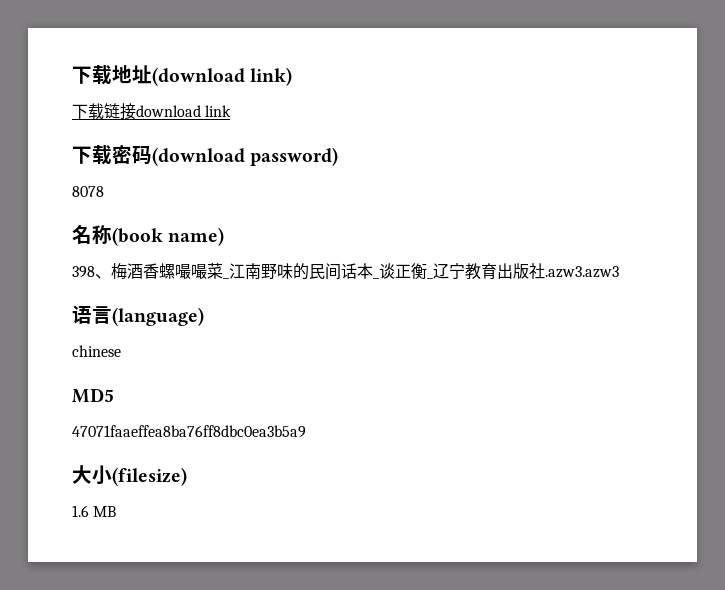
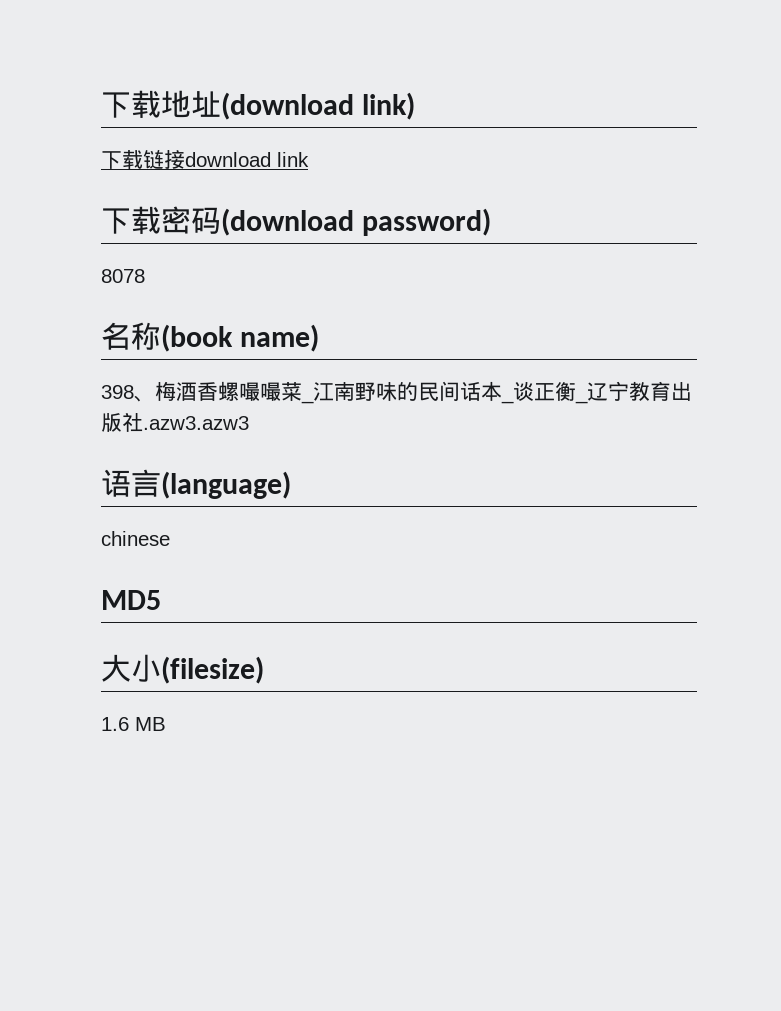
- 47071faaeffea8ba76ff8dbc0ea3b5a9

